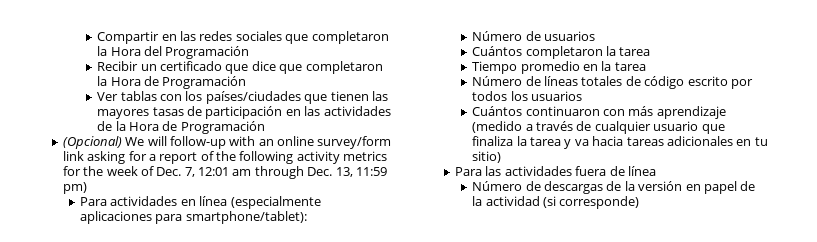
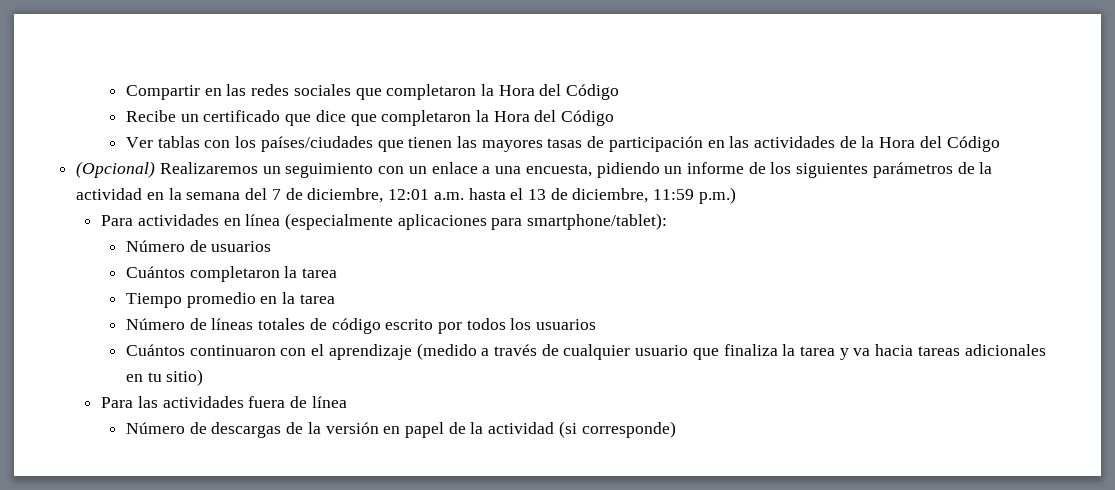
- Compartir en las redes sociales que completaron la Hora del Programación
- Recibir un certificado que dice que completaron la Hora de Programación
+ Compartir en las redes sociales que completaron la Hora del Código
+ Recibe un certificado que dice que completaron la Hora del Código
- Ver tablas con los países/ciudades que tienen las mayores tasas de participación en las actividades de la Hora de Programación
+ Ver tablas con los países/ciudades que tienen las mayores tasas de participación en las actividades de la Hora del Código
- (Opcional) We will follow-up with an online survey/form link asking for a report of the following activity metrics for the week of Dec. 7, 12:01 am through Dec. 13, 11:59 pm)
+ (Opcional) Realizaremos un seguimiento con un enlace a una encuesta, pidiendo un informe de los siguientes parámetros de la actividad en la semana del 7 de diciembre, 12:01 a.m. hasta el 13 de diciembre, 11:59 p.m.)
- Cuántos continuaron con más aprendizaje (medido a través de cualquier usuario que finaliza la tarea y va hacia tareas adicionales en tu sitio)
+ Cuántos continuaron con el aprendizaje (medido a través de cualquier usuario que finaliza la tarea y va hacia tareas adicionales en tu sitio)

